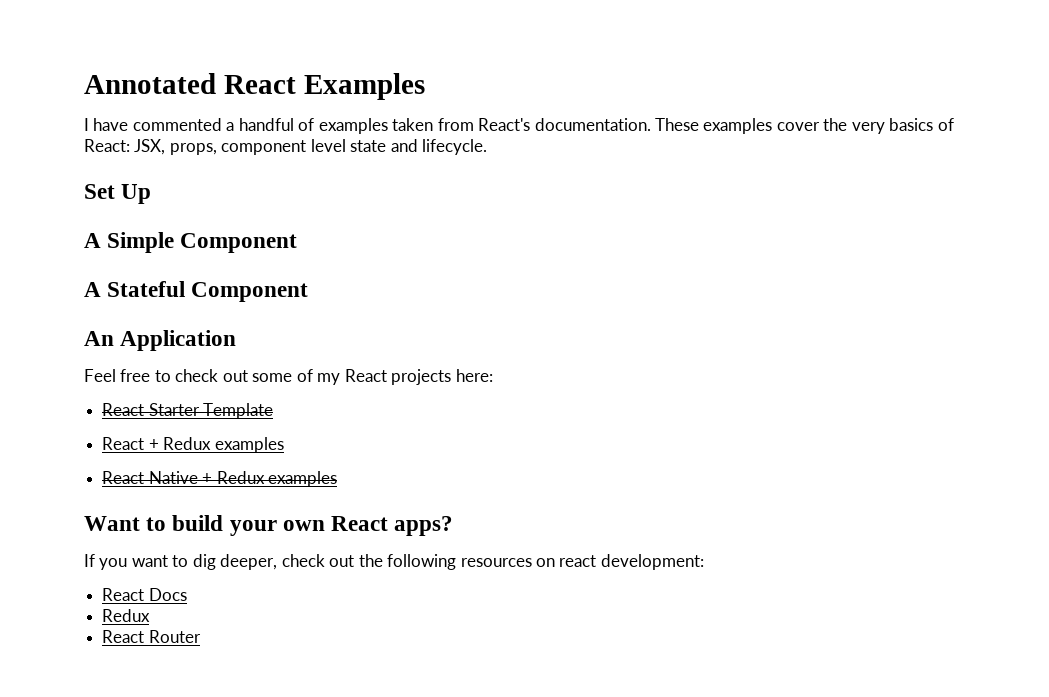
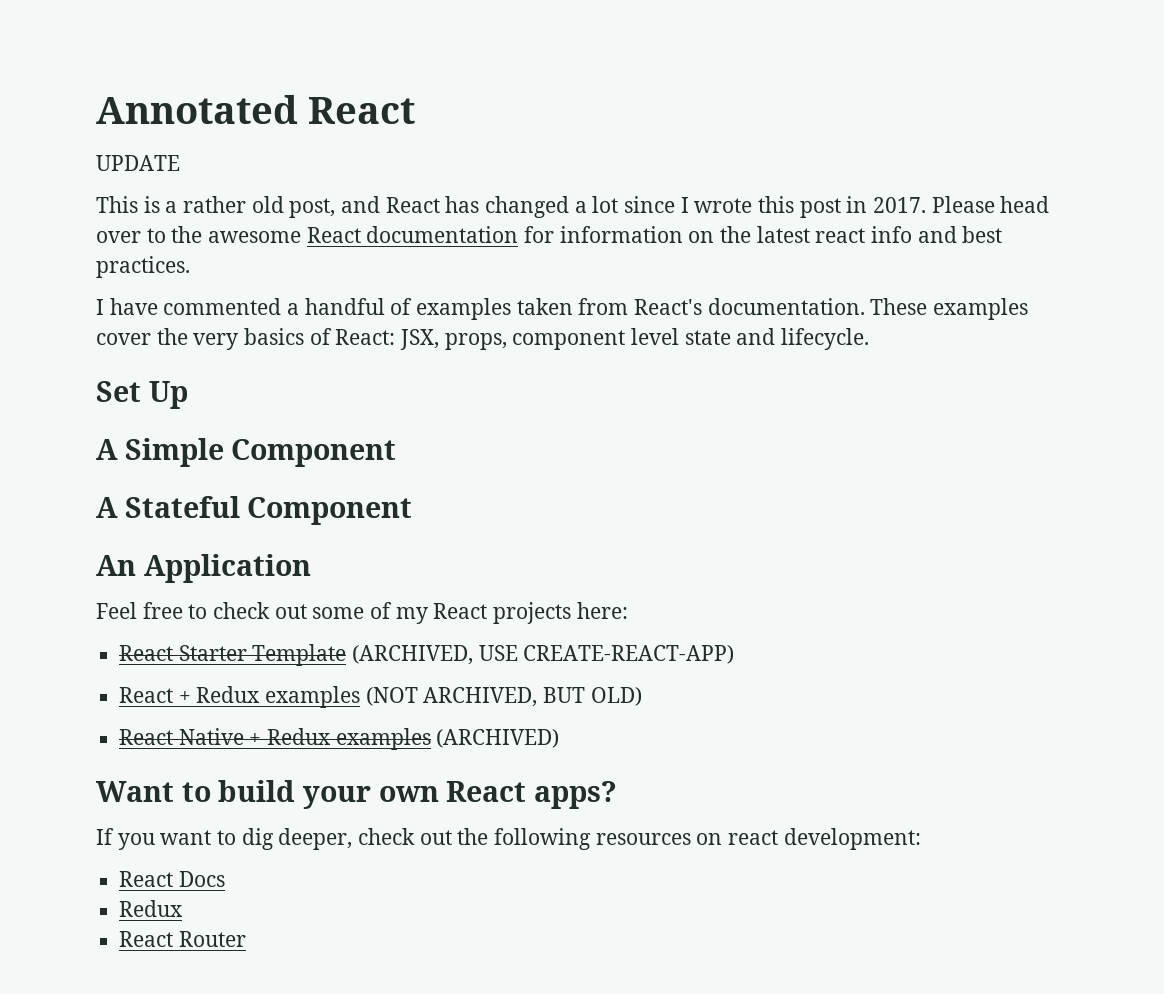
- Annotated React Examples
+ Annotated React
+ UPDATE
+ This is a rather old post, and React has changed a lot since I wrote this post in 2017. Please head over to the awesome React documentation for information on the latest react info and best practices.
- React Starter Template
+ React Starter Template (ARCHIVED, USE CREATE-REACT-APP)
- React + Redux examples
+ React + Redux examples (NOT ARCHIVED, BUT OLD)
- React Native + Redux examples
+ React Native + Redux examples (ARCHIVED)

